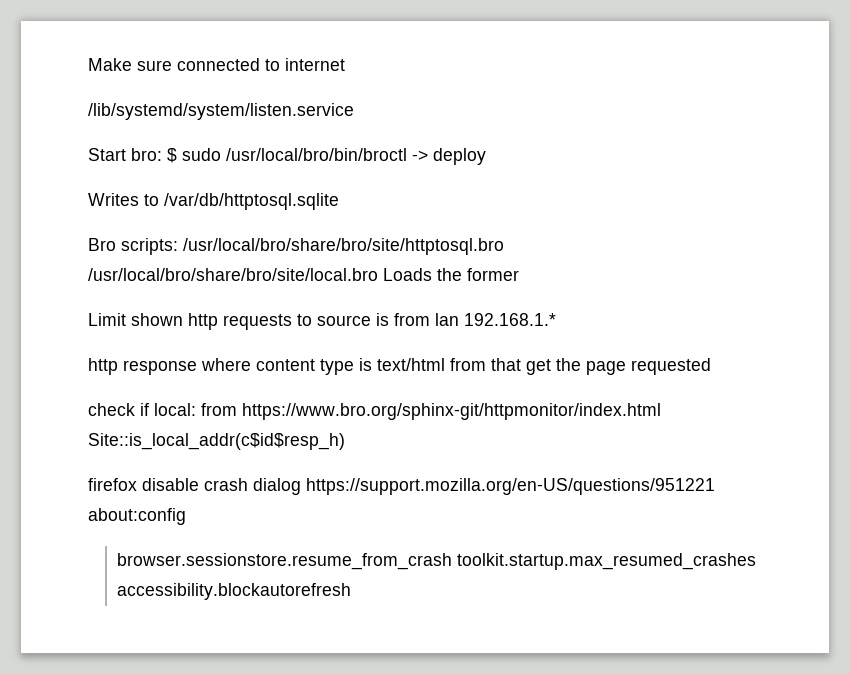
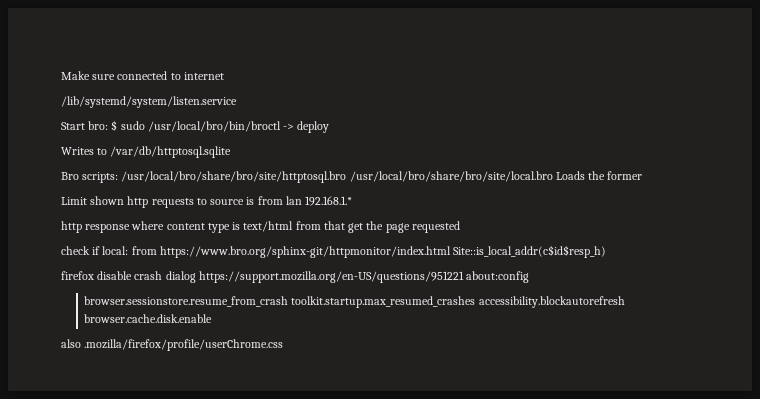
- browser.sessionstore.resume_from_crash toolkit.startup.max_resumed_crashes accessibility.blockautorefresh
+ browser.sessionstore.resume_from_crash toolkit.startup.max_resumed_crashes accessibility.blockautorefresh browser.cache.disk.enable
+ also .mozilla/firefox/profile/userChrome.css

